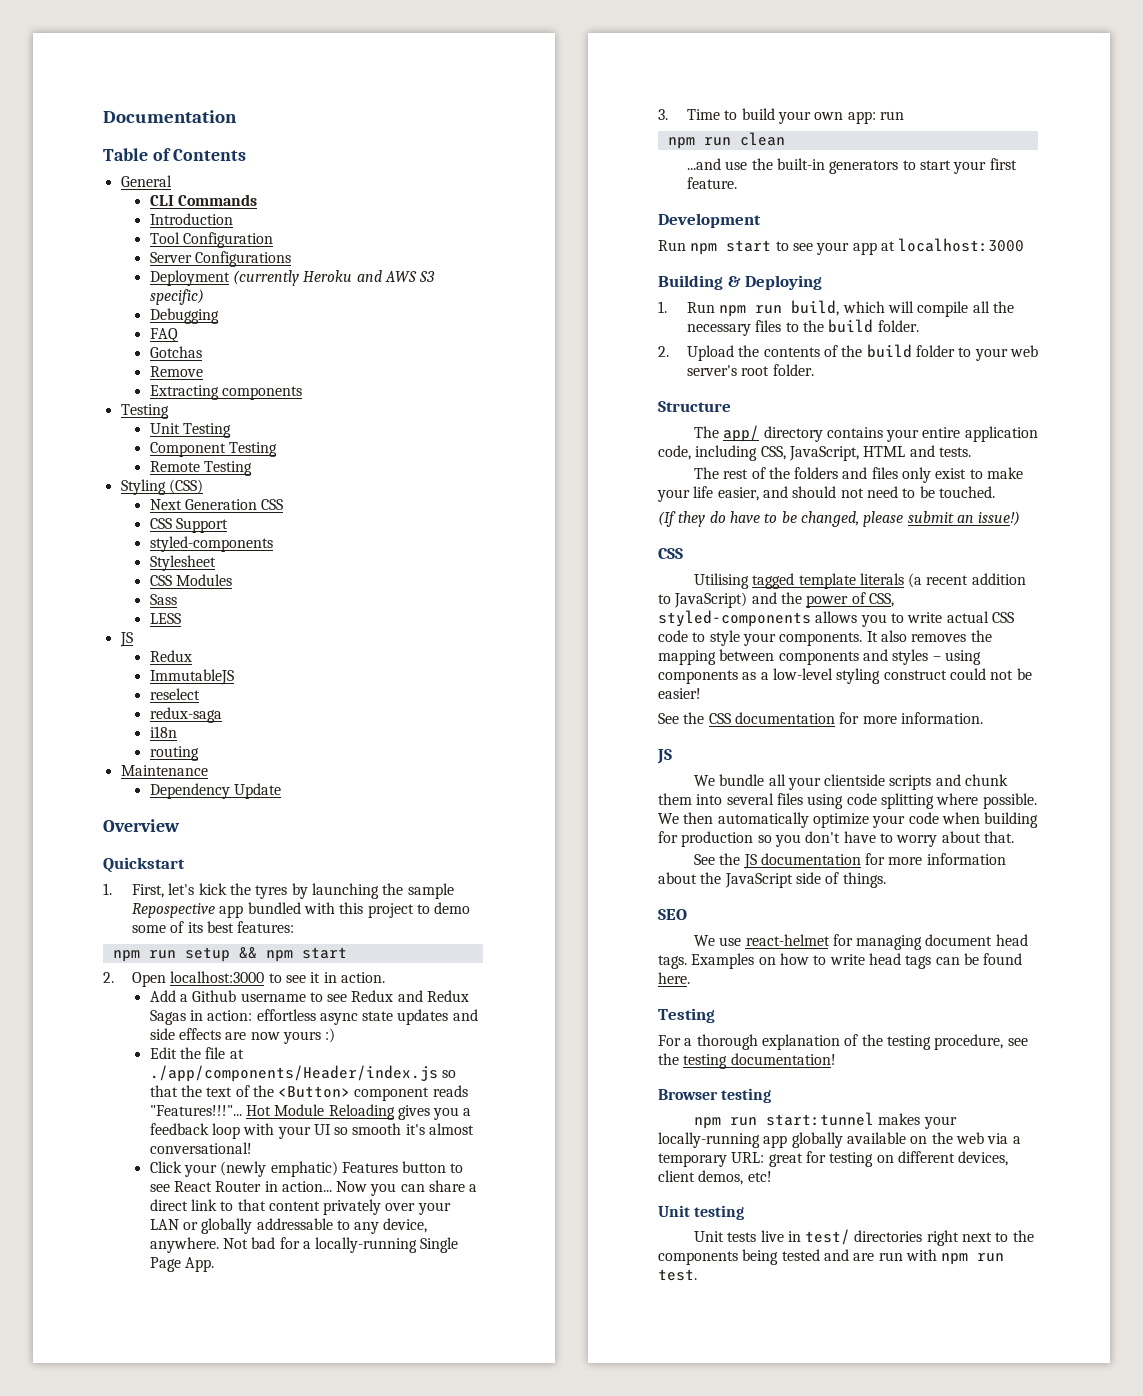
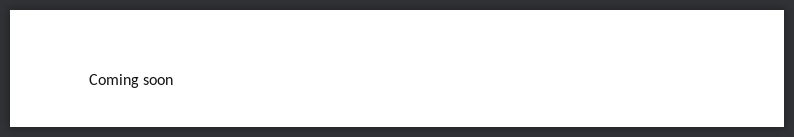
- Documentation
- Table of Contents
- General
- CLI Commands
- Introduction
- Tool Configuration
- Server Configurations
- Deployment (currently Heroku and AWS S3 specific)
- Debugging
- FAQ
- Gotchas
- Remove
- Extracting components
- Testing
- Unit Testing
- Component Testing
- Remote Testing
- Styling (CSS)
- Next Generation CSS
- CSS Support
- styled-components
- Stylesheet
- CSS Modules
- Sass
- LESS
- JS
- Redux
- ImmutableJS
- reselect
- redux-saga
- i18n
- routing
- Maintenance
- Dependency Update
- Overview
- Quickstart
- 1. First, let's kick the tyres by launching the sample Repospective app bundled with this project to demo some of its best features:
- npm run setup && npm start
- 2. Open localhost:3000 to see it in action.
- Add a Github username to see Redux and Redux Sagas in action: effortless async state updates and side effects are now yours :)
- Edit the file at ./app/components/Header/index.js so that the text of the <Button> component reads "Features!!!"... Hot Module Reloading gives you a feedback loop with your UI so smooth it's almost conversational!
- Click your (newly emphatic) Features button to see React Router in action... Now you can share a direct link to that content privately over your LAN or globally addressable to any device, anywhere. Not bad for a locally-running Single Page App.
- 3. Time to build your own app: run
- npm run clean
- ...and use the built-in generators to start your first feature.
- Development
- Run npm start to see your app at localhost:3000
- Building & Deploying
- 1. Run npm run build, which will compile all the necessary files to the build folder.
- 2. Upload the contents of the build folder to your web server's root folder.
- Structure
- The app/ directory contains your entire application code, including CSS, JavaScript, HTML and tests.
- The rest of the folders and files only exist to make your life easier, and should not need to be touched.
- (If they do have to be changed, please submit an issue!)
- CSS
- Utilising tagged template literals (a recent addition to JavaScript) and the power of CSS, styled-components allows you to write actual CSS code to style your components. It also removes the mapping between components and styles – using components as a low-level styling construct could not be easier!
- See the CSS documentation for more information.
- JS
- We bundle all your clientside scripts and chunk them into several files using code splitting where possible. We then automatically optimize your code when building for production so you don't have to worry about that.
- See the JS documentation for more information about the JavaScript side of things.
- SEO
- We use react-helmet for managing document head tags. Examples on how to write head tags can be found here.
- Testing
- For a thorough explanation of the testing procedure, see the testing documentation!
- Browser testing
- npm run start:tunnel makes your locally-running app globally available on the web via a temporary URL: great for testing on different devices, client demos, etc!
- Unit testing
- Unit tests live in test/ directories right next to the components being tested and are run with npm run test.
+ Coming soon

